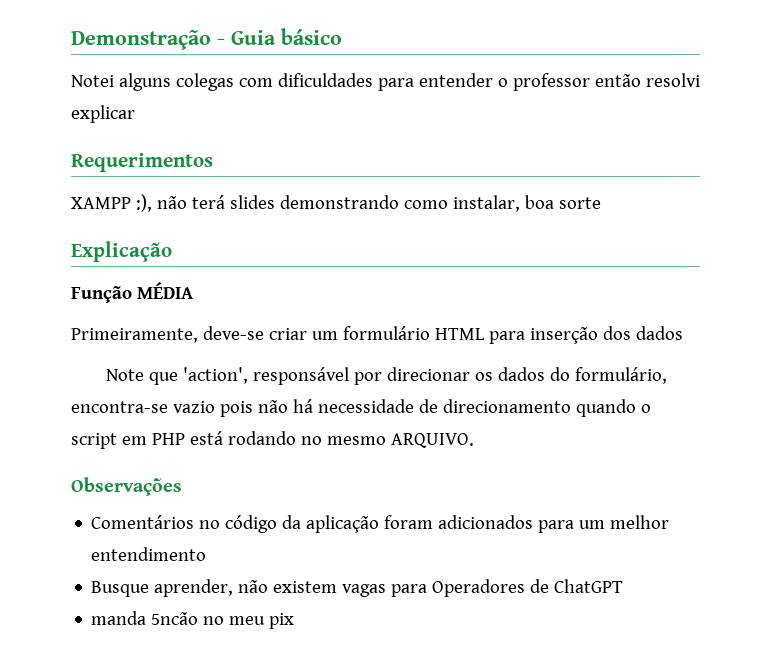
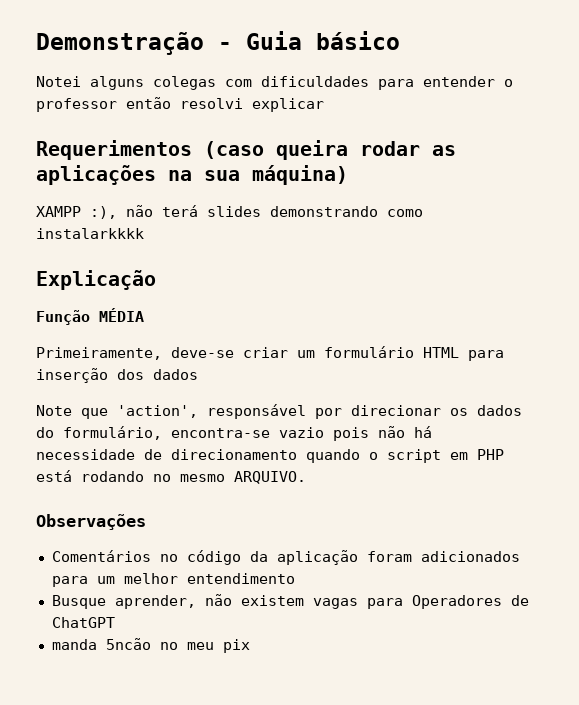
- Requerimentos
+ Requerimentos (caso queira rodar as aplicações na sua máquina)
- XAMPP :), não terá slides demonstrando como instalar, boa sorte
+ XAMPP :), não terá slides demonstrando como instalarkkkk

